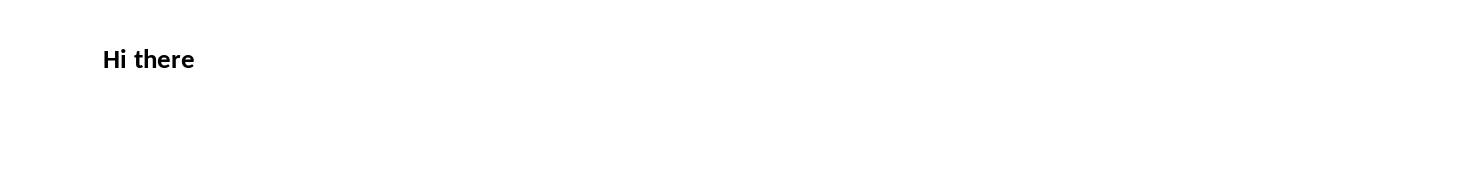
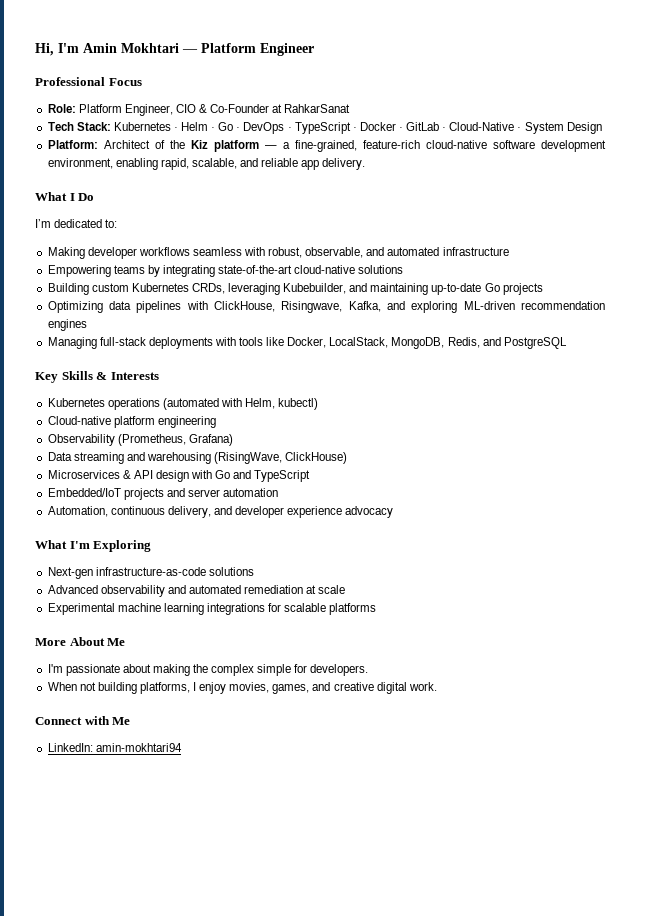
- Hi there
+ Hi, I'm Amin Mokhtari — Platform Engineer
+ Professional Focus
+ Role: Platform Engineer, CIO & Co-Founder at RahkarSanat
+ Tech Stack: Kubernetes · Helm · Go · DevOps · TypeScript · Docker · GitLab · Cloud-Native · System Design
+ Platform: Architect of the Kiz platform — a fine-grained, feature-rich cloud-native software development environment, enabling rapid, scalable, and reliable app delivery.
+ What I Do
+ I’m dedicated to:
+ Making developer workflows seamless with robust, observable, and automated infrastructure
+ Empowering teams by integrating state-of-the-art cloud-native solutions
+ Building custom Kubernetes CRDs, leveraging Kubebuilder, and maintaining up-to-date Go projects
+ Optimizing data pipelines with ClickHouse, Risingwave, Kafka, and exploring ML-driven recommendation engines
+ Managing full-stack deployments with tools like Docker, LocalStack, MongoDB, Redis, and PostgreSQL
+ Key Skills & Interests
+ Kubernetes operations (automated with Helm, kubectl)
+ Cloud-native platform engineering
+ Observability (Prometheus, Grafana)
+ Data streaming and warehousing (RisingWave, ClickHouse)
+ Microservices & API design with Go and TypeScript
+ Embedded/IoT projects and server automation
+ Automation, continuous delivery, and developer experience advocacy
+ What I'm Exploring
+ Next-gen infrastructure-as-code solutions
+ Advanced observability and automated remediation at scale
+ Experimental machine learning integrations for scalable platforms
+ More About Me
+ I'm passionate about making the complex simple for developers.
+ When not building platforms, I enjoy movies, games, and creative digital work.
+ Connect with Me
+ LinkedIn: amin-mokhtari94

